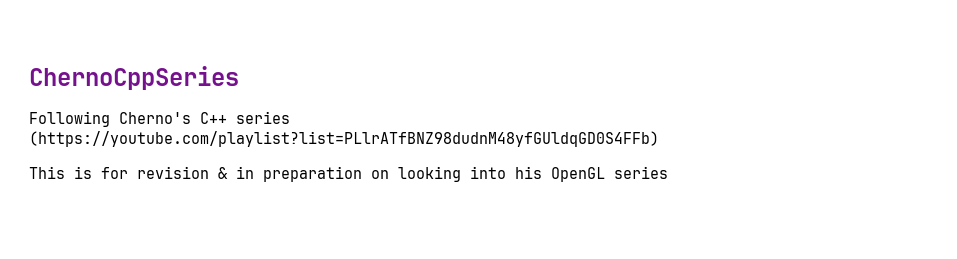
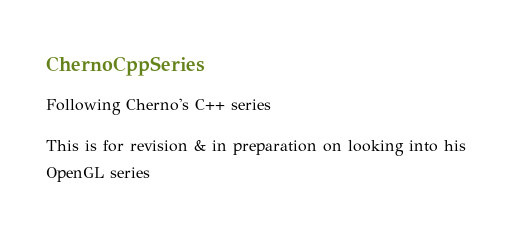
- Following Cherno's C++ series (https://youtube.com/playlist?list=PLlrATfBNZ98dudnM48yfGUldqGD0S4FFb)
+ Following Cherno's C++ series

